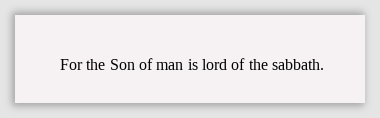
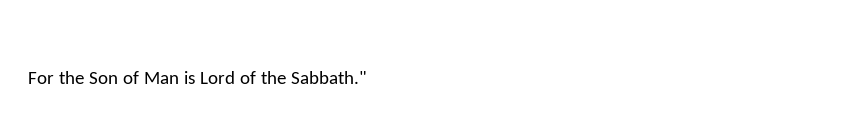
- For the Son of man is lord of the sabbath.
+ For the Son of Man is Lord of the Sabbath."

